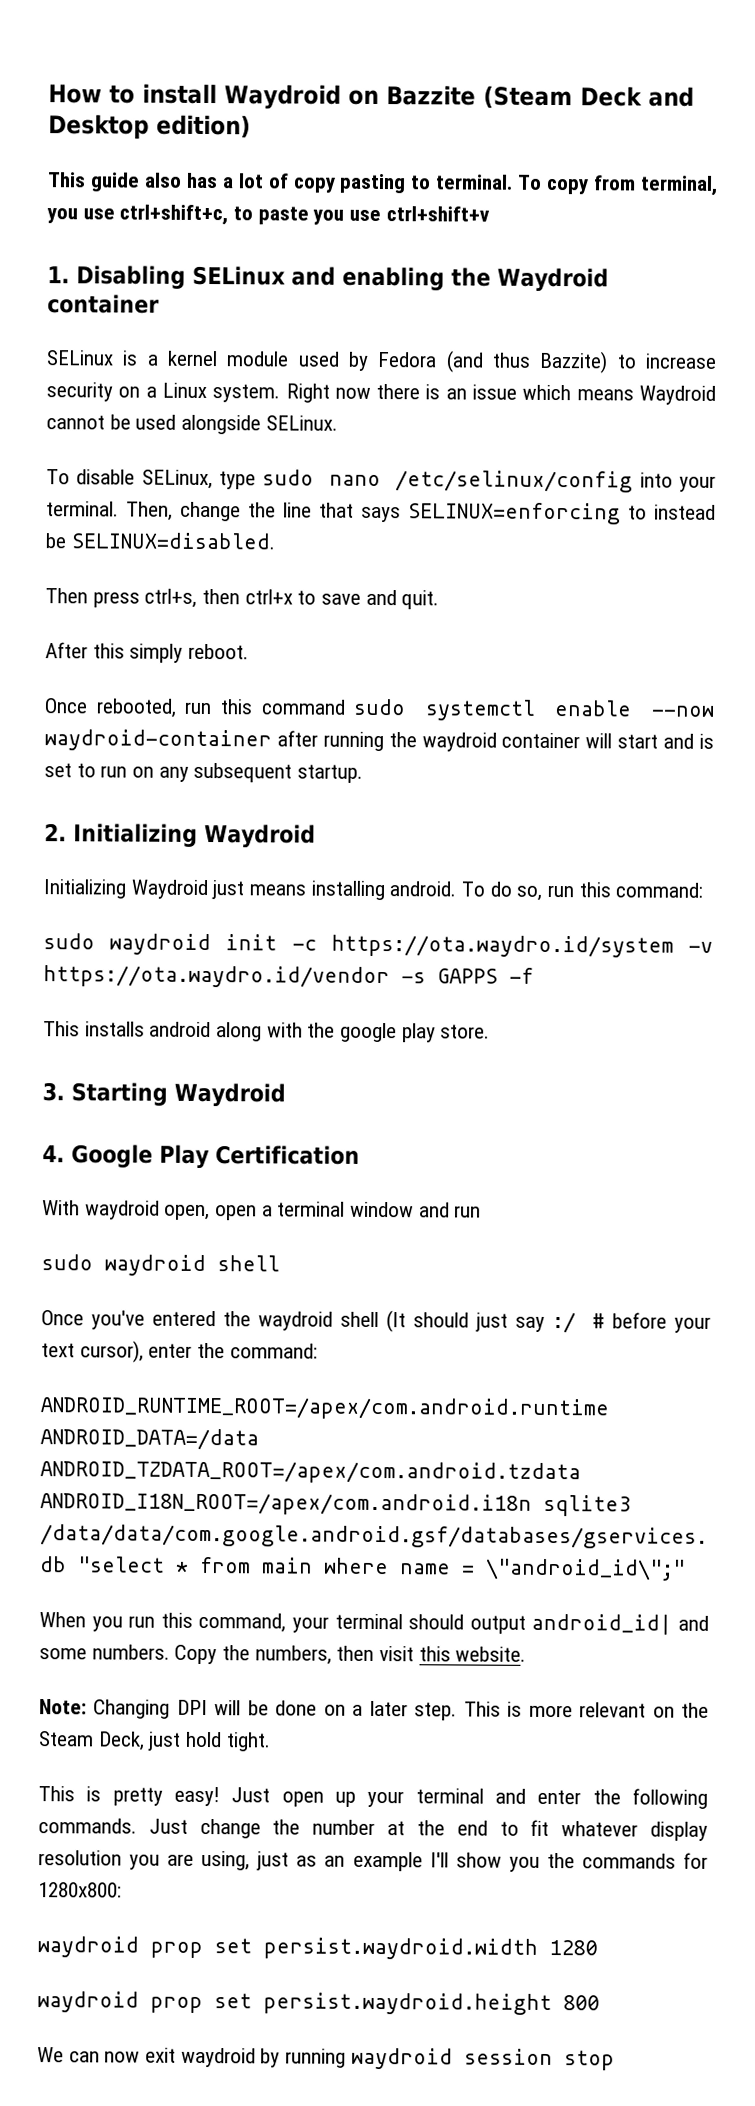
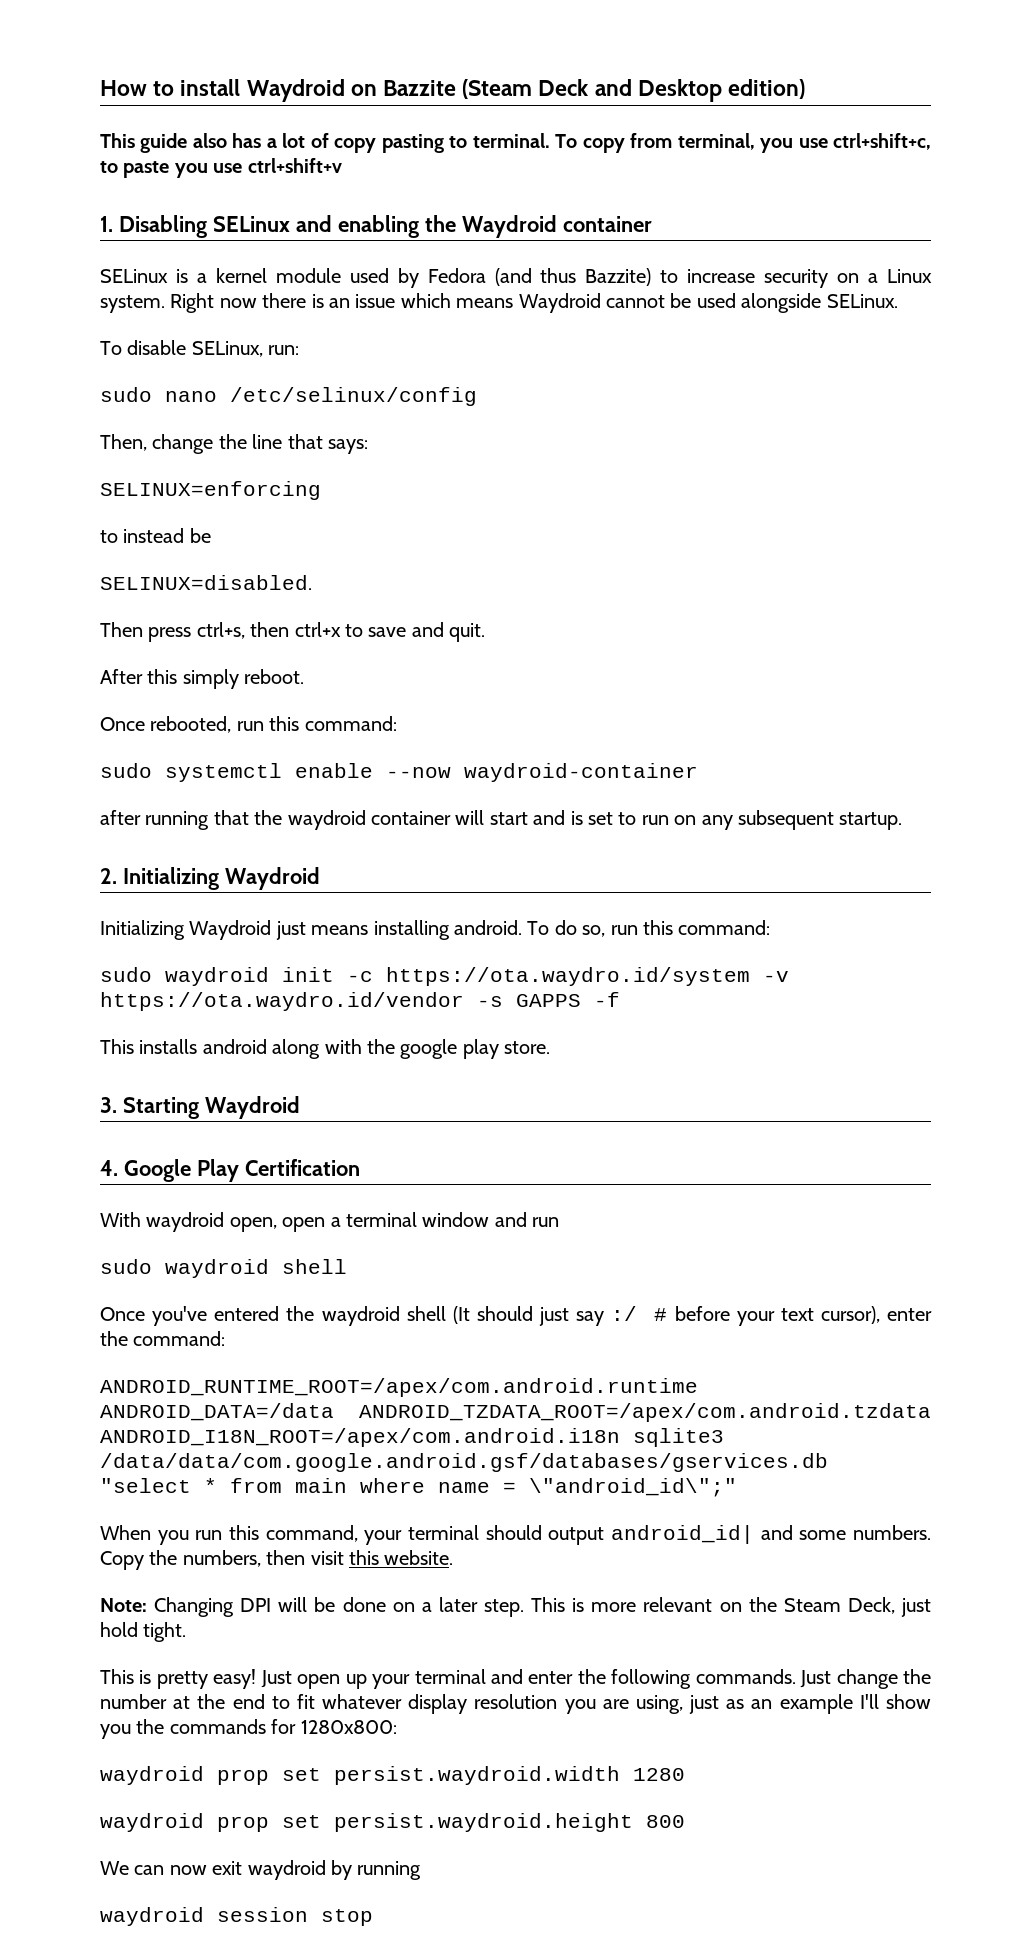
- To disable SELinux, type sudo nano /etc/selinux/config into your terminal. Then, change the line that says SELINUX=enforcing to instead be SELINUX=disabled.
+ To disable SELinux, run:
+ sudo nano /etc/selinux/config
+ Then, change the line that says:
+ SELINUX=enforcing
+ to instead be
+ SELINUX=disabled.
- Once rebooted, run this command sudo systemctl enable --now waydroid-container after running the waydroid container will start and is set to run on any subsequent startup.
+ Once rebooted, run this command:
+ sudo systemctl enable --now waydroid-container
+ after running that the waydroid container will start and is set to run on any subsequent startup.
- We can now exit waydroid by running waydroid session stop
+ We can now exit waydroid by running
+ waydroid session stop

